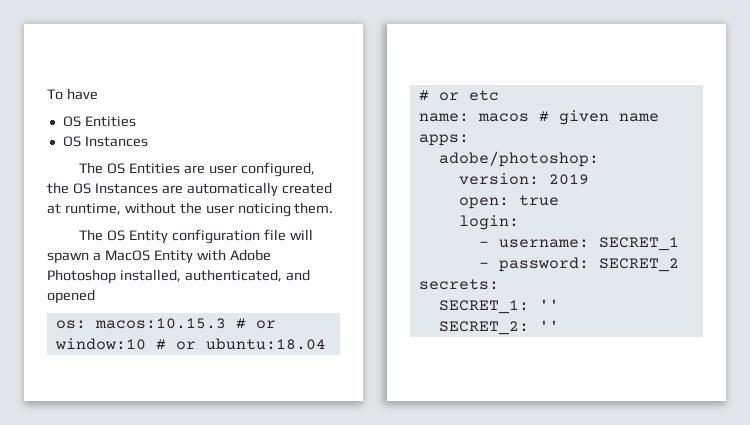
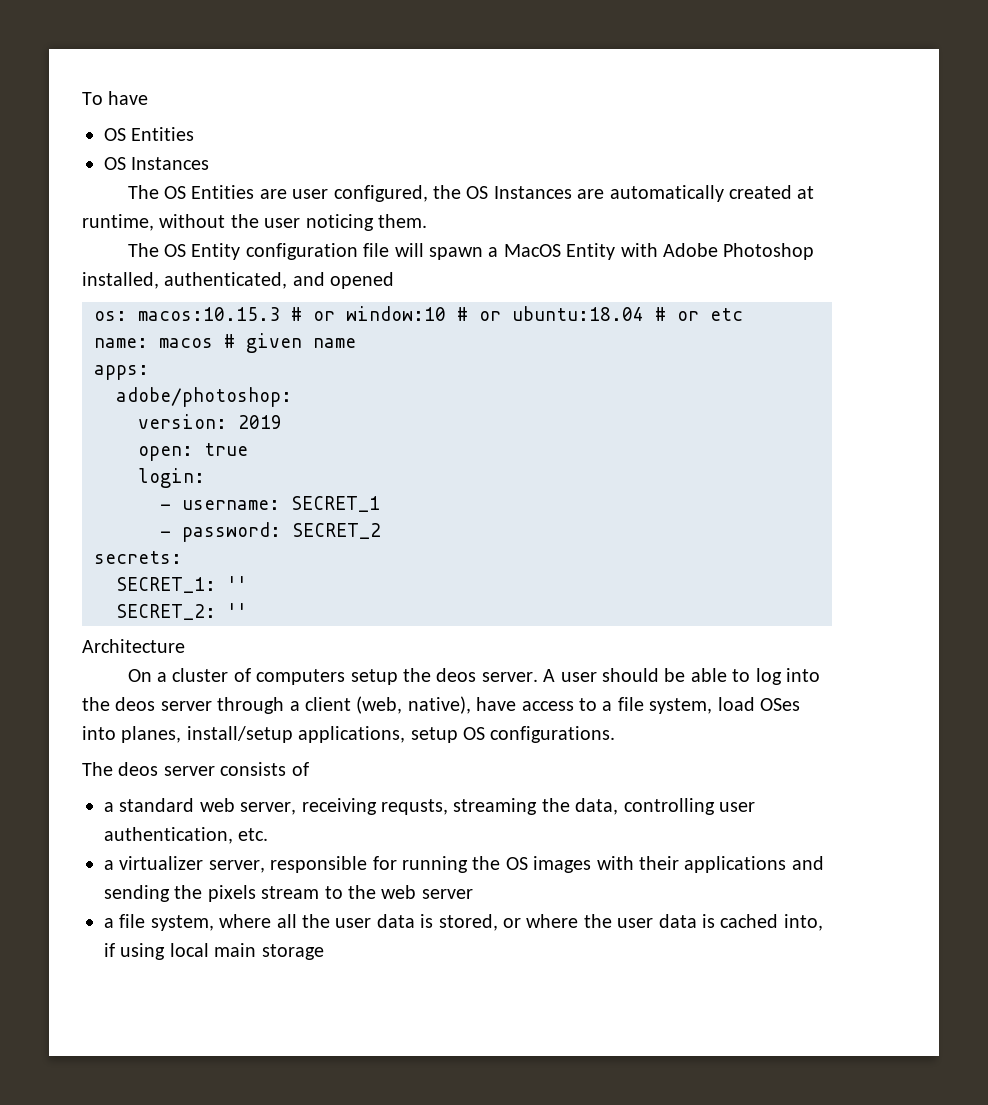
+ Architecture
+ On a cluster of computers setup the deos server. A user should be able to log into the deos server through a client (web, native), have access to a file system, load OSes into planes, install/setup applications, setup OS configurations.
+ The deos server consists of
+ a standard web server, receiving requsts, streaming the data, controlling user authentication, etc.
+ a virtualizer server, responsible for running the OS images with their applications and sending the pixels stream to the web server
+ a file system, where all the user data is stored, or where the user data is cached into, if using local main storage

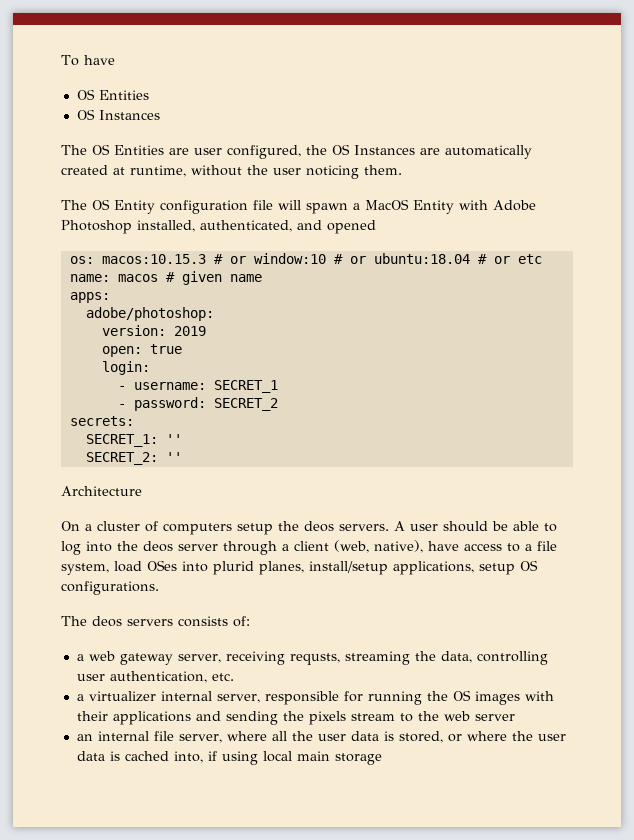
- On a cluster of computers setup the deos server.
+ On a cluster of computers setup the deos servers.
- A user should be able to log into the deos server through a client (web, native), have access to a file system, load OSes into planes, install/setup applications, setup OS configurations.
+ A user should be able to log into the deos server through a client (web, native), have access to a file system, load OSes into plurid planes, install/setup applications, setup OS configurations.
- The deos server consists of
- a standard web server, receiving requsts, streaming the data, controlling user authentication, etc.
+ The deos servers consists of:
+ a web gateway server, receiving requsts, streaming the data, controlling user authentication, etc.
- a virtualizer server, responsible for running the OS images with their applications and sending the pixels stream to the web server
+ a virtualizer internal server, responsible for running the OS images with their applications and sending the pixels stream to the web server
- a file system, where all the user data is stored, or where the user data is cached into, if using local main storage
+ an internal file server, where all the user data is stored, or where the user data is cached into, if using local main storage

